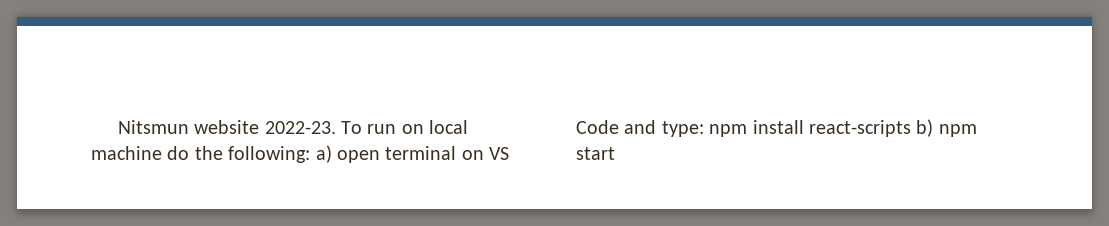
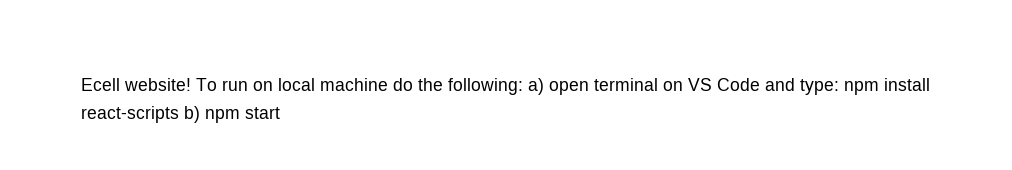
- Nitsmun website 2022-23.
+ Ecell website!

